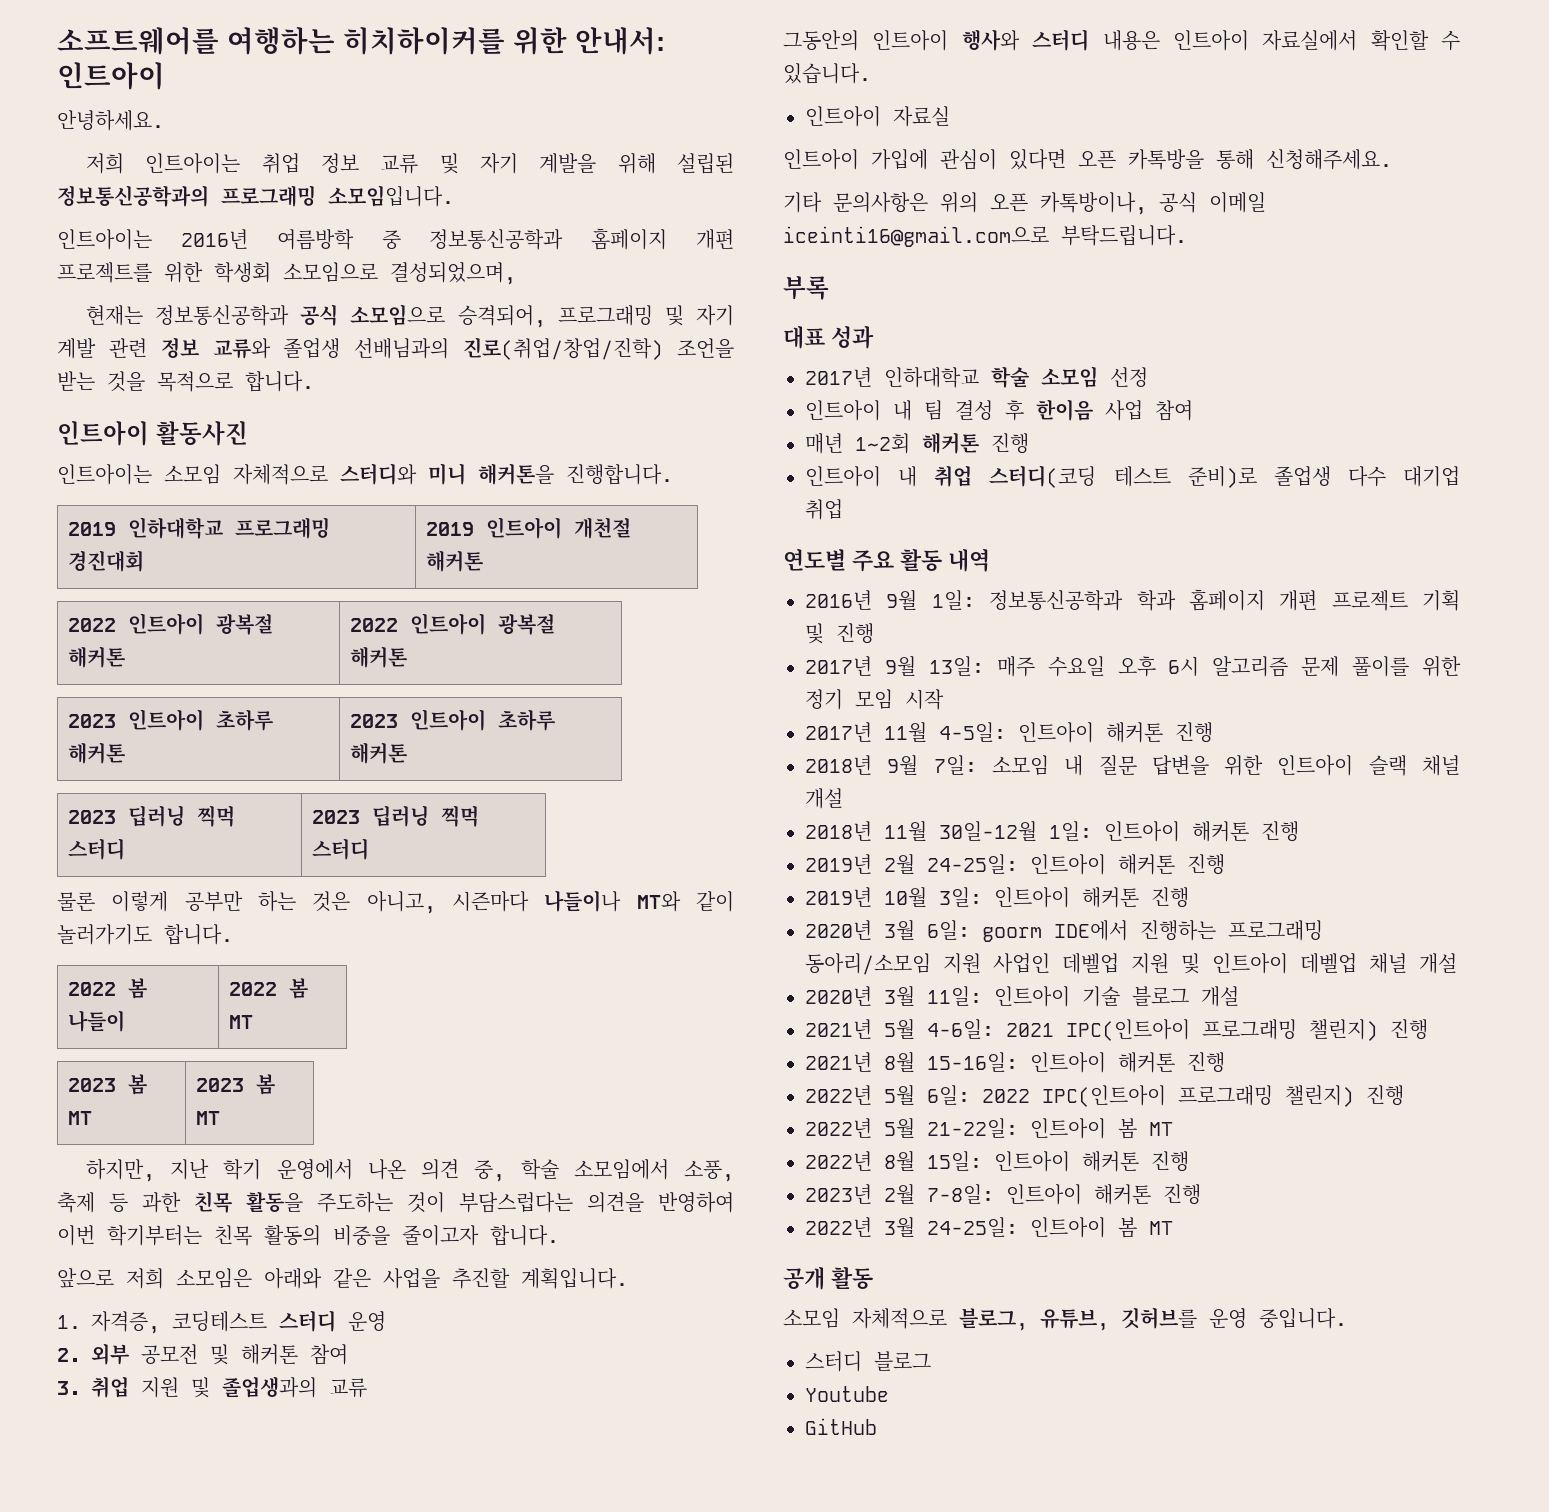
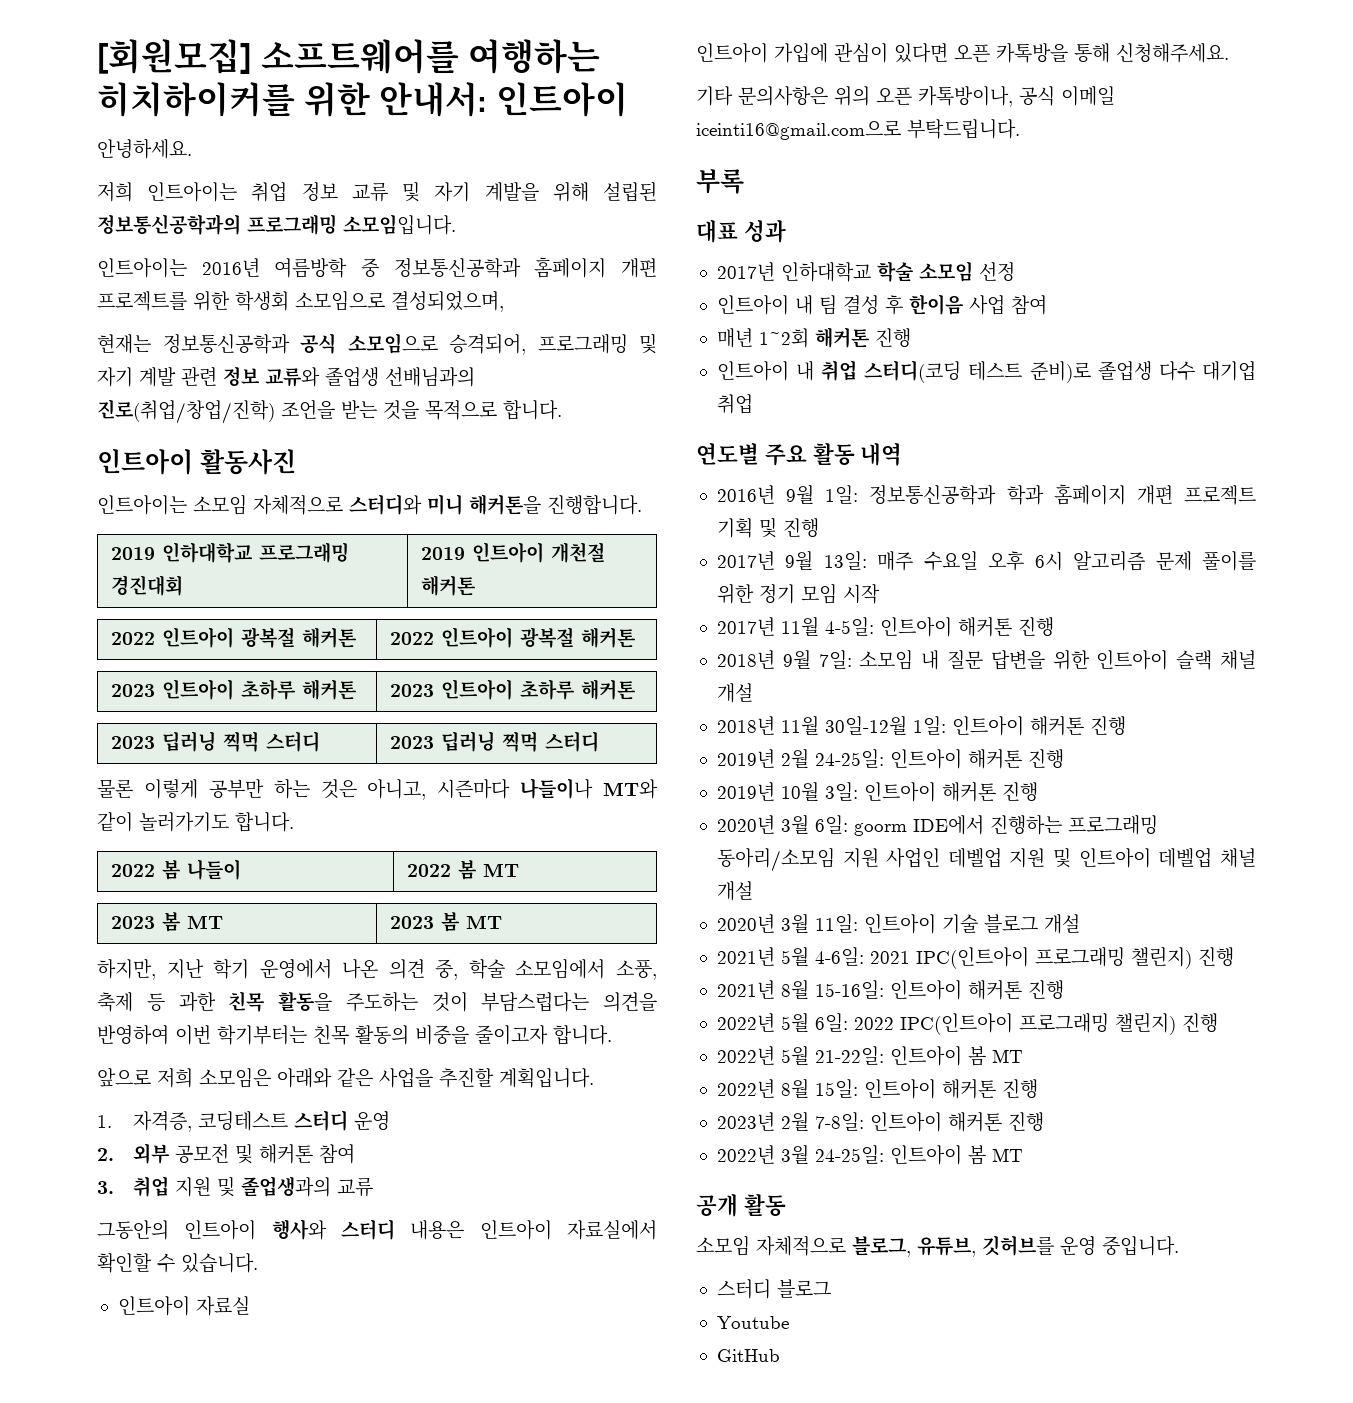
- 소프트웨어를 여행하는 히치하이커를 위한 안내서: 인트아이
+ [회원모집] 소프트웨어를 여행하는 히치하이커를 위한 안내서: 인트아이

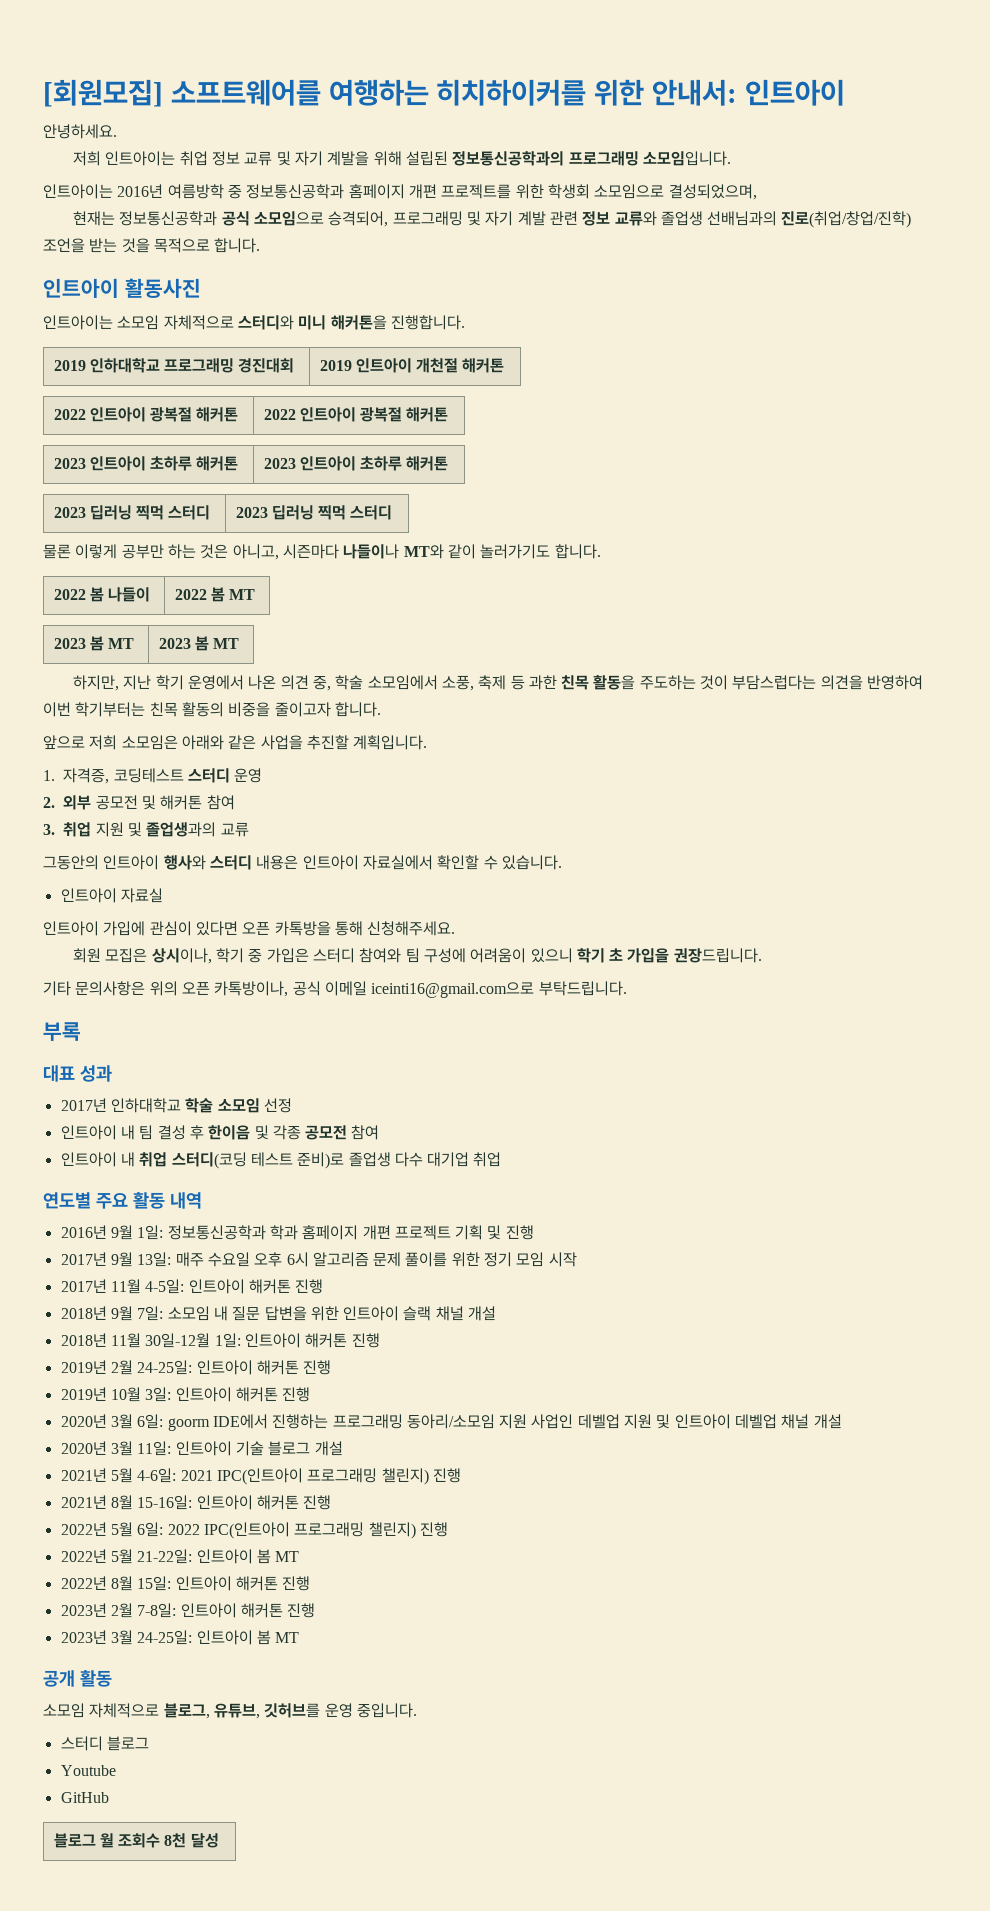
+ 회원 모집은 상시이나, 학기 중 가입은 스터디 참여와 팀 구성에 어려움이 있으니 학기 초 가입을 권장드립니다.
- 인트아이 내 팀 결성 후 한이음 사업 참여
- 매년 1~2회 해커톤 진행
+ 인트아이 내 팀 결성 후 한이음 및 각종 공모전 참여
- 2022년 3월 24-25일: 인트아이 봄 MT
+ 2023년 3월 24-25일: 인트아이 봄 MT
+ 블로그 월 조회수 8천 달성

